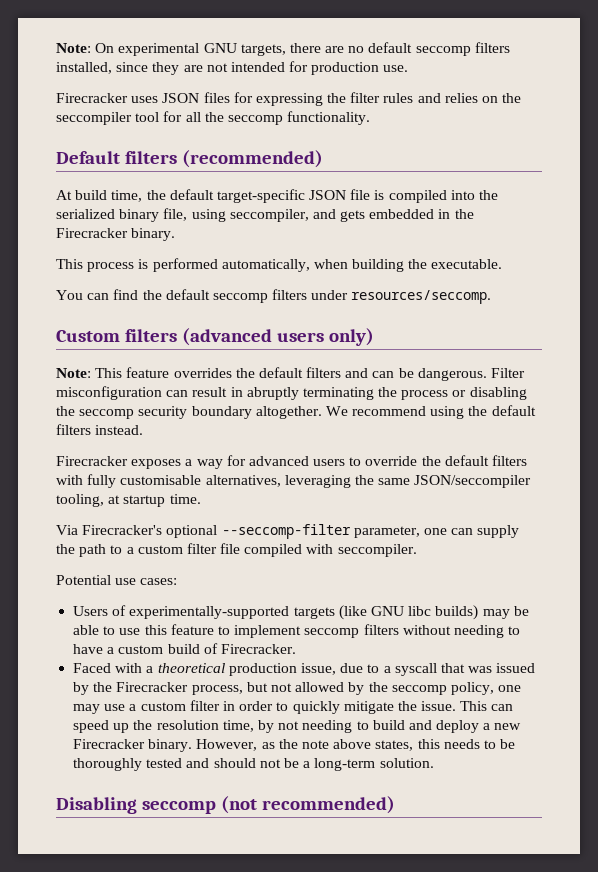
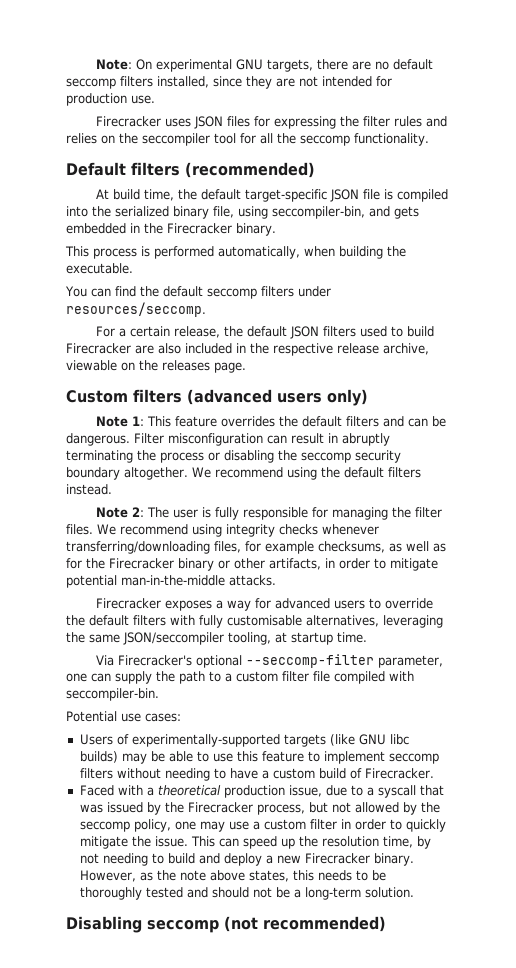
- At build time, the default target-specific JSON file is compiled into the serialized binary file, using seccompiler, and gets embedded in the Firecracker binary.
+ At build time, the default target-specific JSON file is compiled into the serialized binary file, using seccompiler-bin, and gets embedded in the Firecracker binary.
+ For a certain release, the default JSON filters used to build Firecracker are also included in the respective release archive, viewable on the releases page.
- Note: This feature overrides the default filters and can be dangerous.
+ Note 1: This feature overrides the default filters and can be dangerous.
+ Note 2: The user is fully responsible for managing the filter files. We recommend using integrity checks whenever transferring/downloading files, for example checksums, as well as for the Firecracker binary or other artifacts, in order to mitigate potential man-in-the-middle attacks.
- Via Firecracker's optional --seccomp-filter parameter, one can supply the path to a custom filter file compiled with seccompiler.
+ Via Firecracker's optional --seccomp-filter parameter, one can supply the path to a custom filter file compiled with seccompiler-bin.

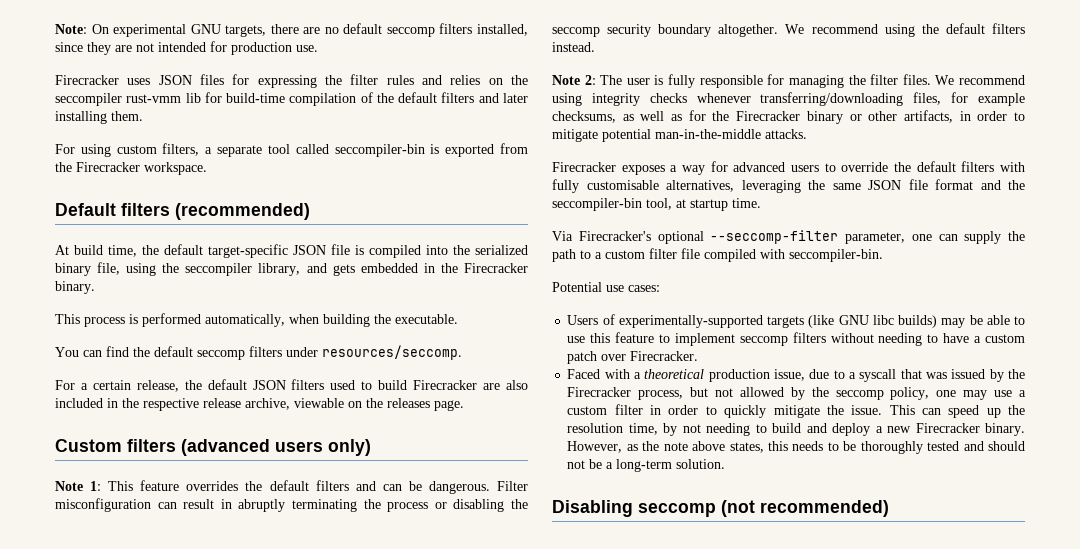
- Firecracker uses JSON files for expressing the filter rules and relies on the seccompiler tool for all the seccomp functionality.
+ Firecracker uses JSON files for expressing the filter rules and relies on the seccompiler rust-vmm lib for build-time compilation of the default filters and later installing them.
+ For using custom filters, a separate tool called seccompiler-bin is exported from the Firecracker workspace.
- At build time, the default target-specific JSON file is compiled into the serialized binary file, using seccompiler-bin, and gets embedded in the Firecracker binary.
+ At build time, the default target-specific JSON file is compiled into the serialized binary file, using the seccompiler library, and gets embedded in the Firecracker binary.
- Firecracker exposes a way for advanced users to override the default filters with fully customisable alternatives, leveraging the same JSON/seccompiler tooling, at startup time.
+ Firecracker exposes a way for advanced users to override the default filters with fully customisable alternatives, leveraging the same JSON file format and the seccompiler-bin tool, at startup time.
- Users of experimentally-supported targets (like GNU libc builds) may be able to use this feature to implement seccomp filters without needing to have a custom build of Firecracker.
+ Users of experimentally-supported targets (like GNU libc builds) may be able to use this feature to implement seccomp filters without needing to have a custom patch over Firecracker.

